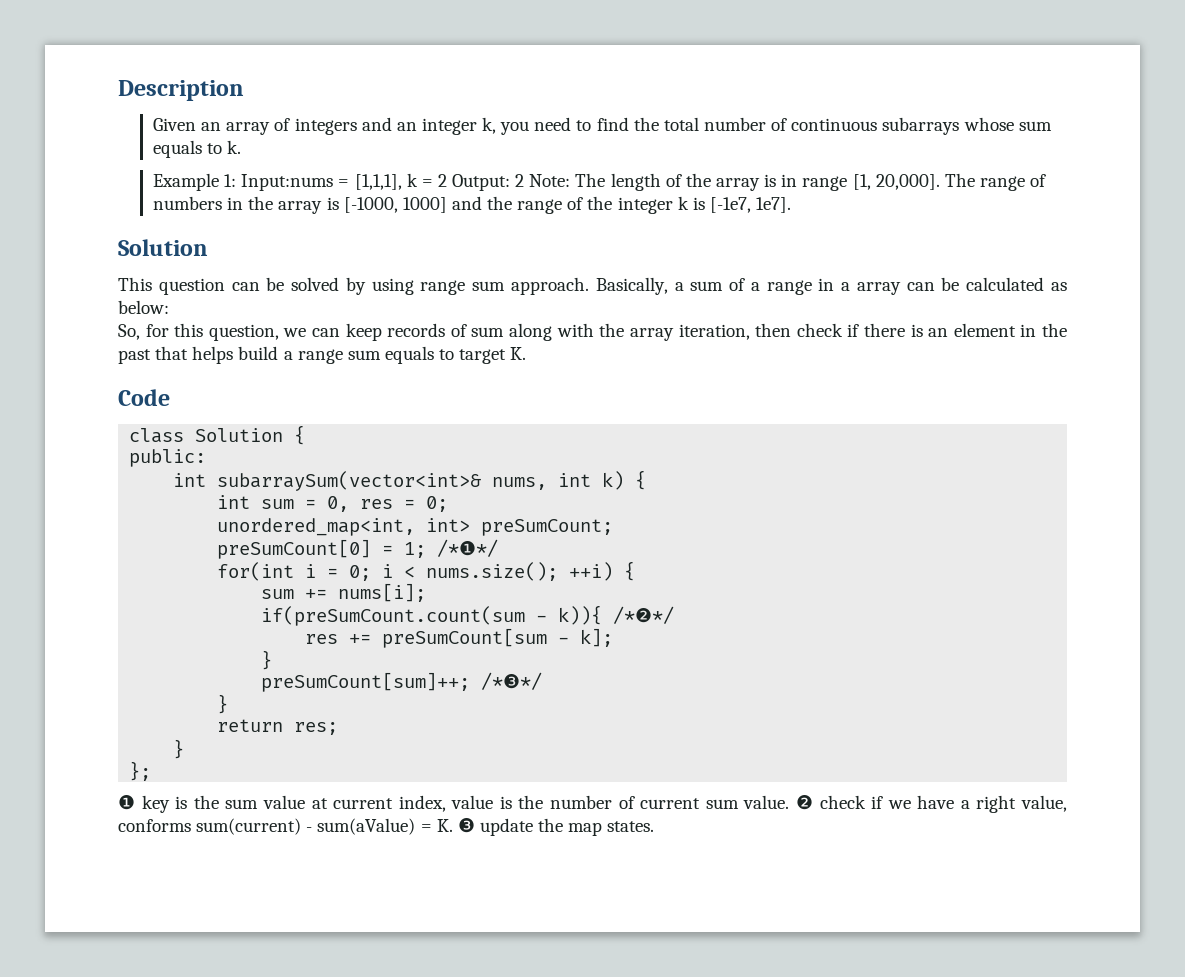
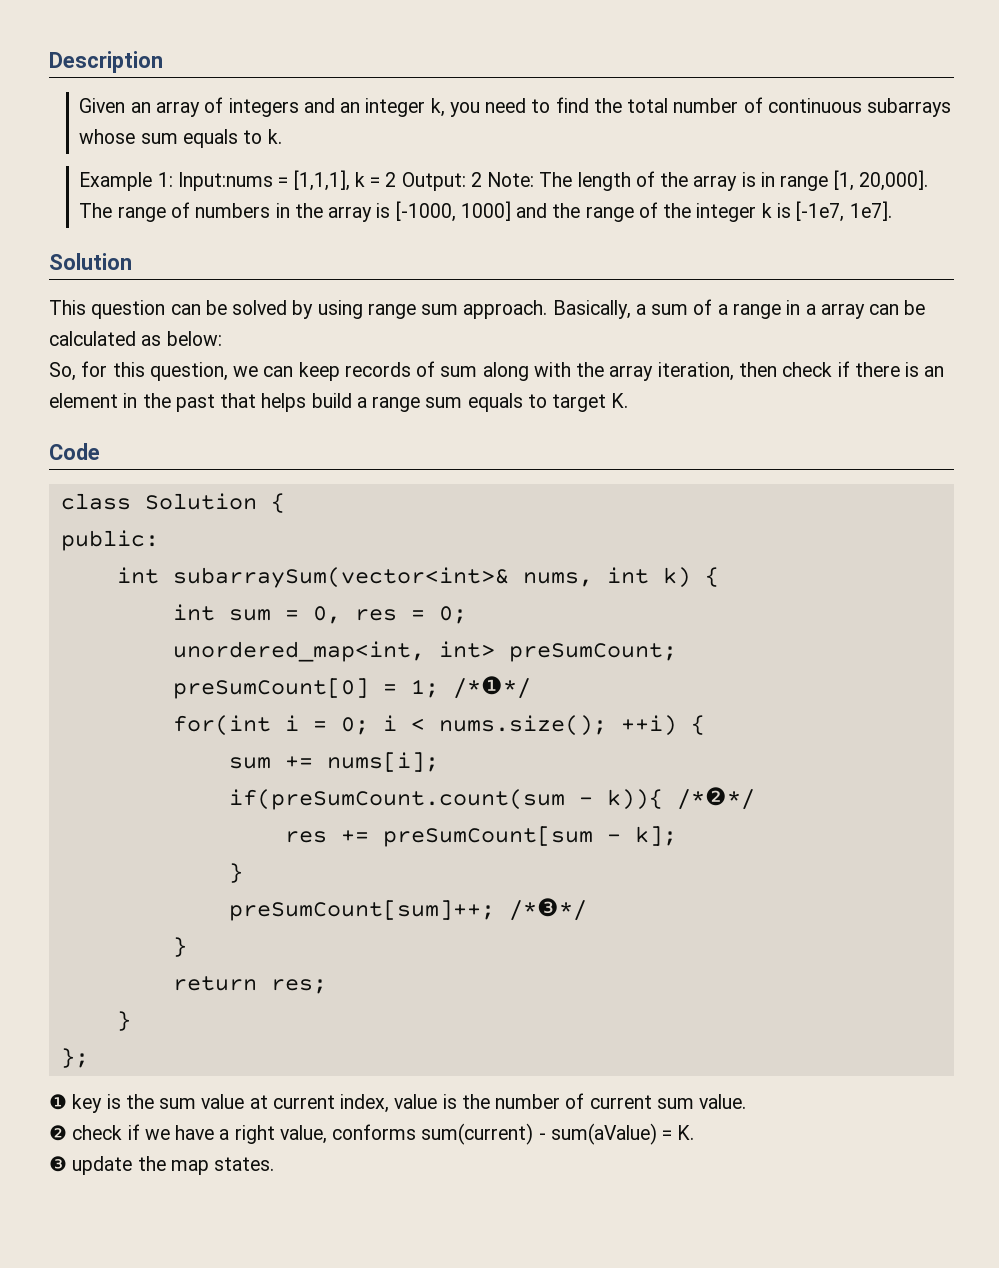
- ❶ key is the sum value at current index, value is the number of current sum value. ❷ check if we have a right value, conforms sum(current) - sum(aValue) = K. ❸ update the map states.
+ ❶ key is the sum value at current index, value is the number of current sum value.
+ ❷ check if we have a right value, conforms sum(current) - sum(aValue) = K.
+ ❸ update the map states.

